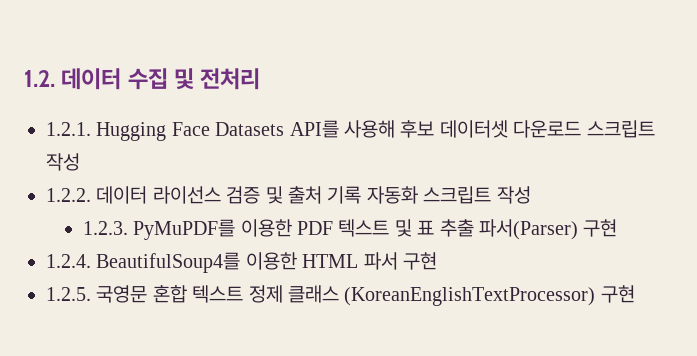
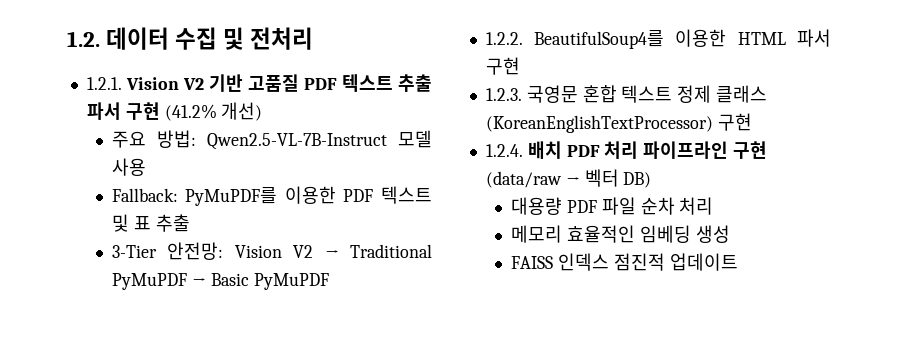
- 1.2.1. Hugging Face Datasets API를 사용해 후보 데이터셋 다운로드 스크립트 작성
- 1.2.2. 데이터 라이선스 검증 및 출처 기록 자동화 스크립트 작성
- 1.2.3. PyMuPDF를 이용한 PDF 텍스트 및 표 추출 파서(Parser) 구현
- 1.2.4. BeautifulSoup4를 이용한 HTML 파서 구현
+ 1.2.1. Vision V2 기반 고품질 PDF 텍스트 추출 파서 구현 (41.2% 개선)
+ 주요 방법: Qwen2.5-VL-7B-Instruct 모델 사용
+ Fallback: PyMuPDF를 이용한 PDF 텍스트 및 표 추출
+ 3-Tier 안전망: Vision V2 → Traditional PyMuPDF → Basic PyMuPDF
+ 1.2.2. BeautifulSoup4를 이용한 HTML 파서 구현
- 1.2.5. 국영문 혼합 텍스트 정제 클래스 (KoreanEnglishTextProcessor) 구현
+ 1.2.3. 국영문 혼합 텍스트 정제 클래스 (KoreanEnglishTextProcessor) 구현
+ 1.2.4. 배치 PDF 처리 파이프라인 구현 (data/raw → 벡터 DB)
+ 대용량 PDF 파일 순차 처리
+ 메모리 효율적인 임베딩 생성
+ FAISS 인덱스 점진적 업데이트

